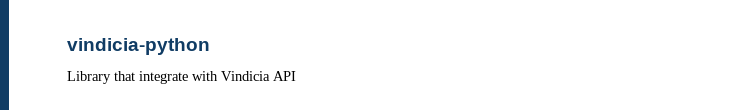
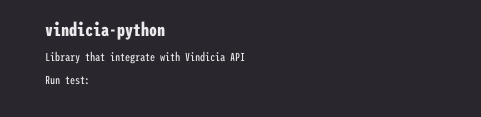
+ Run test:

